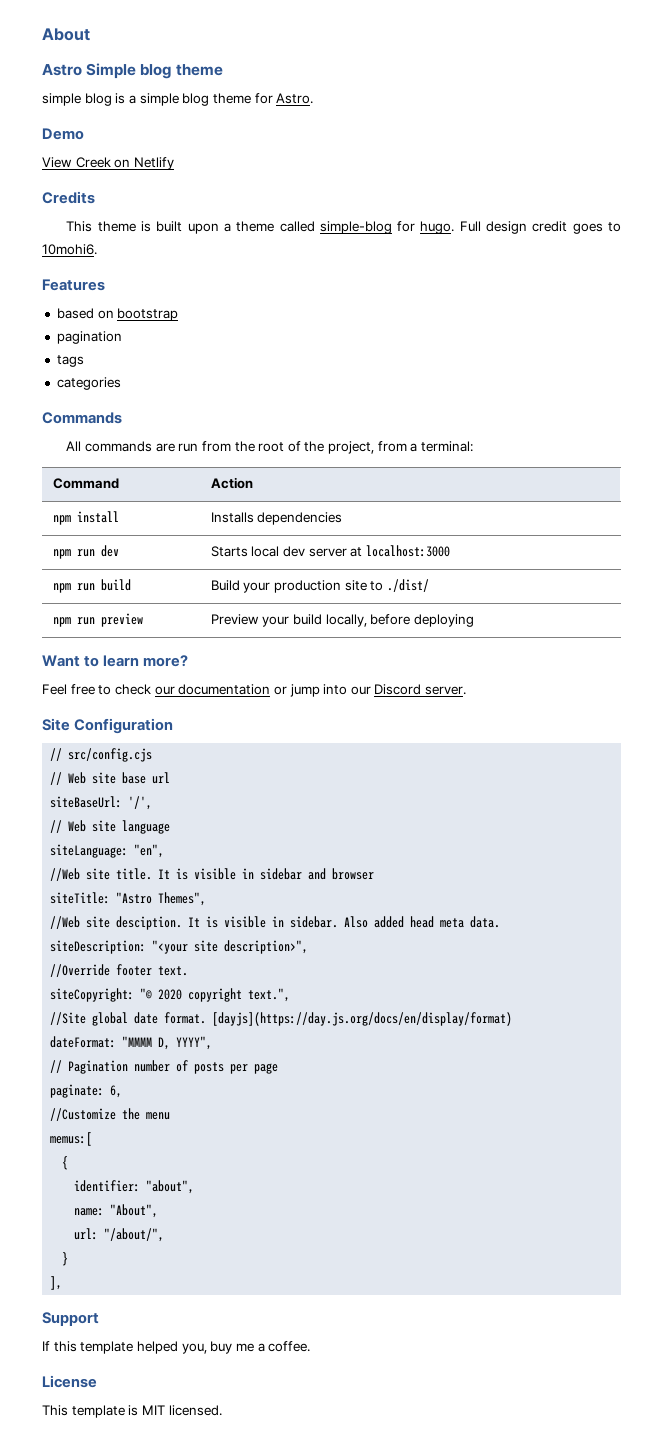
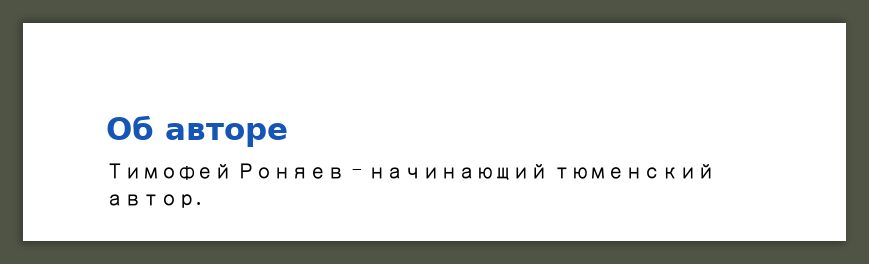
- About
- Astro Simple blog theme
- simple blog is a simple blog theme for Astro.
- Demo
- View Creek on Netlify
- Credits
- This theme is built upon a theme called simple-blog for hugo. Full design credit goes to 10mohi6.
- Features
- based on bootstrap
- pagination
- tags
- categories
- Commands
- All commands are run from the root of the project, from a terminal:
- Command | Action
- npm install | Installs dependencies
- npm run dev | Starts local dev server at localhost:3000
- npm run build | Build your production site to ./dist/
- npm run preview | Preview your build locally, before deploying
- Want to learn more?
- Feel free to check our documentation or jump into our Discord server.
- Site Configuration
- // src/config.cjs
- // Web site base url
- siteBaseUrl: '/',
- // Web site language
- siteLanguage: "en",
- //Web site title. It is visible in sidebar and browser
- siteTitle: "Astro Themes",
- //Web site desciption. It is visible in sidebar. Also added head meta data.
- siteDescription: "<your site description>",
- //Override footer text.
- siteCopyright: "© 2020 copyright text.",
- //Site global date format. [dayjs](https://day.js.org/docs/en/display/format)
- dateFormat: "MMMM D, YYYY",
- // Pagination number of posts per page
- paginate: 6,
- //Customize the menu
- memus:[
- {
- identifier: "about",
- name: "About",
- url: "/about/",
- }
- ],
- Support
- If this template helped you, buy me a coffee.
- License
- This template is MIT licensed.
+ Об авторе
+ Тимофей Роняев - начинающий тюменский автор.

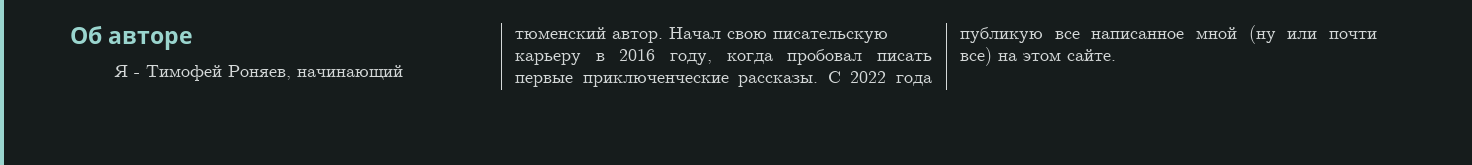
- Тимофей Роняев - начинающий тюменский автор.
+ Я - Тимофей Роняев, начинающий тюменский автор. Начал свою писательскую карьеру в 2016 году, когда пробовал писать первые приключенческие рассказы. С 2022 года публикую все написанное мной (ну или почти все) на этом сайте.

